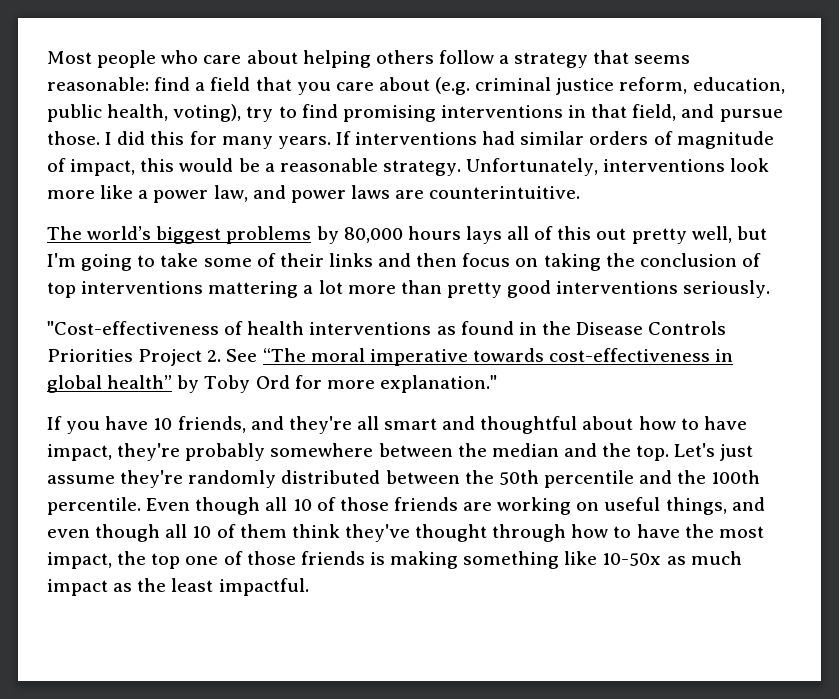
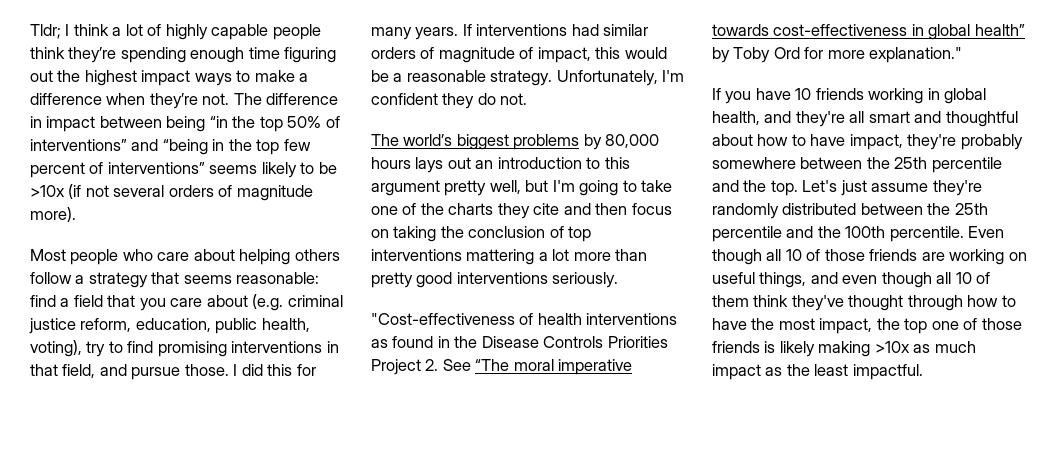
+ Tldr; I think a lot of highly capable people think they’re spending enough time figuring out the highest impact ways to make a difference when they’re not. The difference in impact between being “in the top 50% of interventions” and “being in the top few percent of interventions” seems likely to be >10x (if not several orders of magnitude more).
- Unfortunately, interventions look more like a power law, and power laws are counterintuitive.
+ Unfortunately, I'm confident they do not.
- The world’s biggest problems by 80,000 hours lays all of this out pretty well, but I'm going to take some of their links and then focus on taking the conclusion of top interventions mattering a lot more than pretty good interventions seriously.
+ The world’s biggest problems by 80,000 hours lays out an introduction to this argument pretty well, but I'm going to take one of the charts they cite and then focus on taking the conclusion of top interventions mattering a lot more than pretty good interventions seriously.
- If you have 10 friends, and they're all smart and thoughtful about how to have impact, they're probably somewhere between the median and the top.
+ If you have 10 friends working in global health, and they're all smart and thoughtful about how to have impact, they're probably somewhere between the 25th percentile and the top.
- Let's just assume they're randomly distributed between the 50th percentile and the 100th percentile.
+ Let's just assume they're randomly distributed between the 25th percentile and the 100th percentile.
- Even though all 10 of those friends are working on useful things, and even though all 10 of them think they've thought through how to have the most impact, the top one of those friends is making something like 10-50x as much impact as the least impactful.
+ Even though all 10 of those friends are working on useful things, and even though all 10 of them think they've thought through how to have the most impact, the top one of those friends is likely making >10x as much impact as the least impactful.

